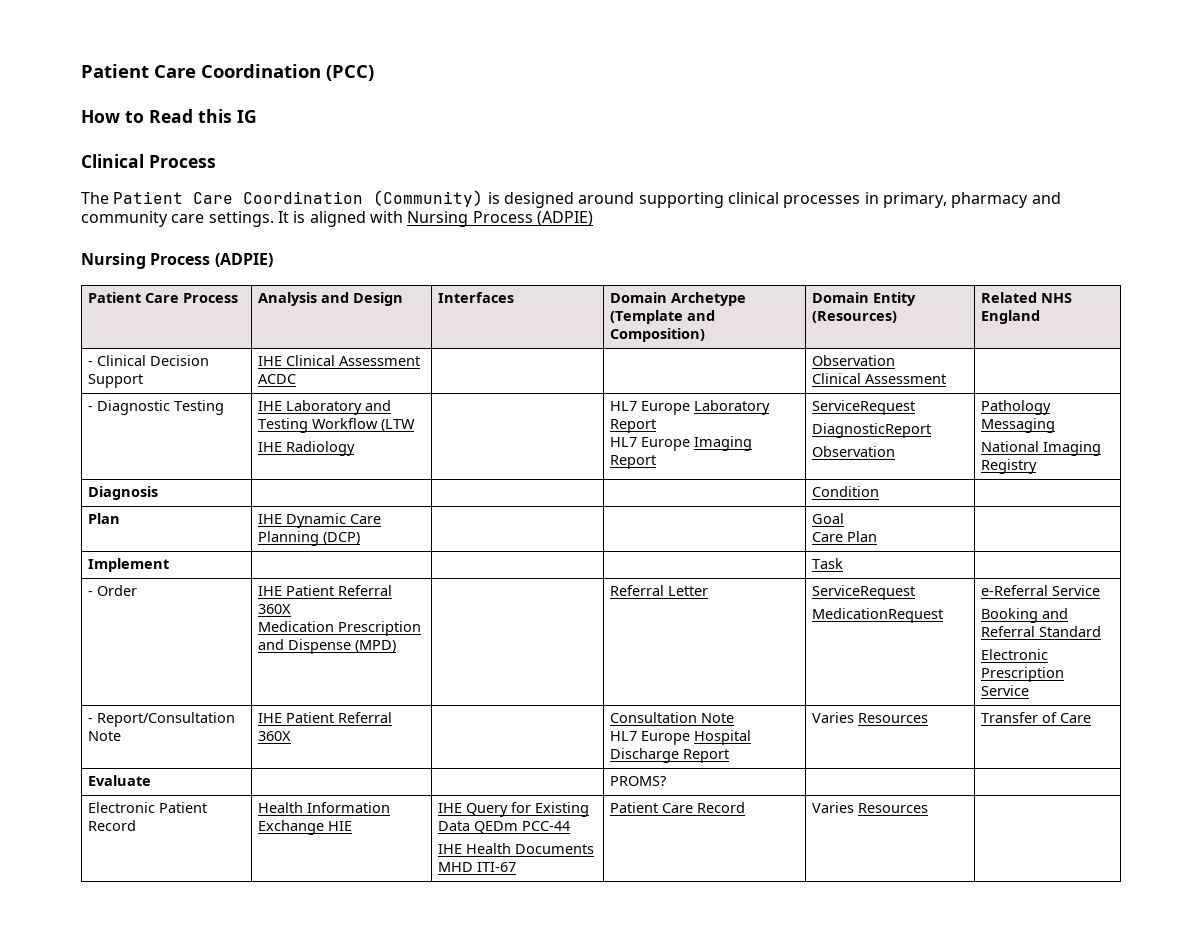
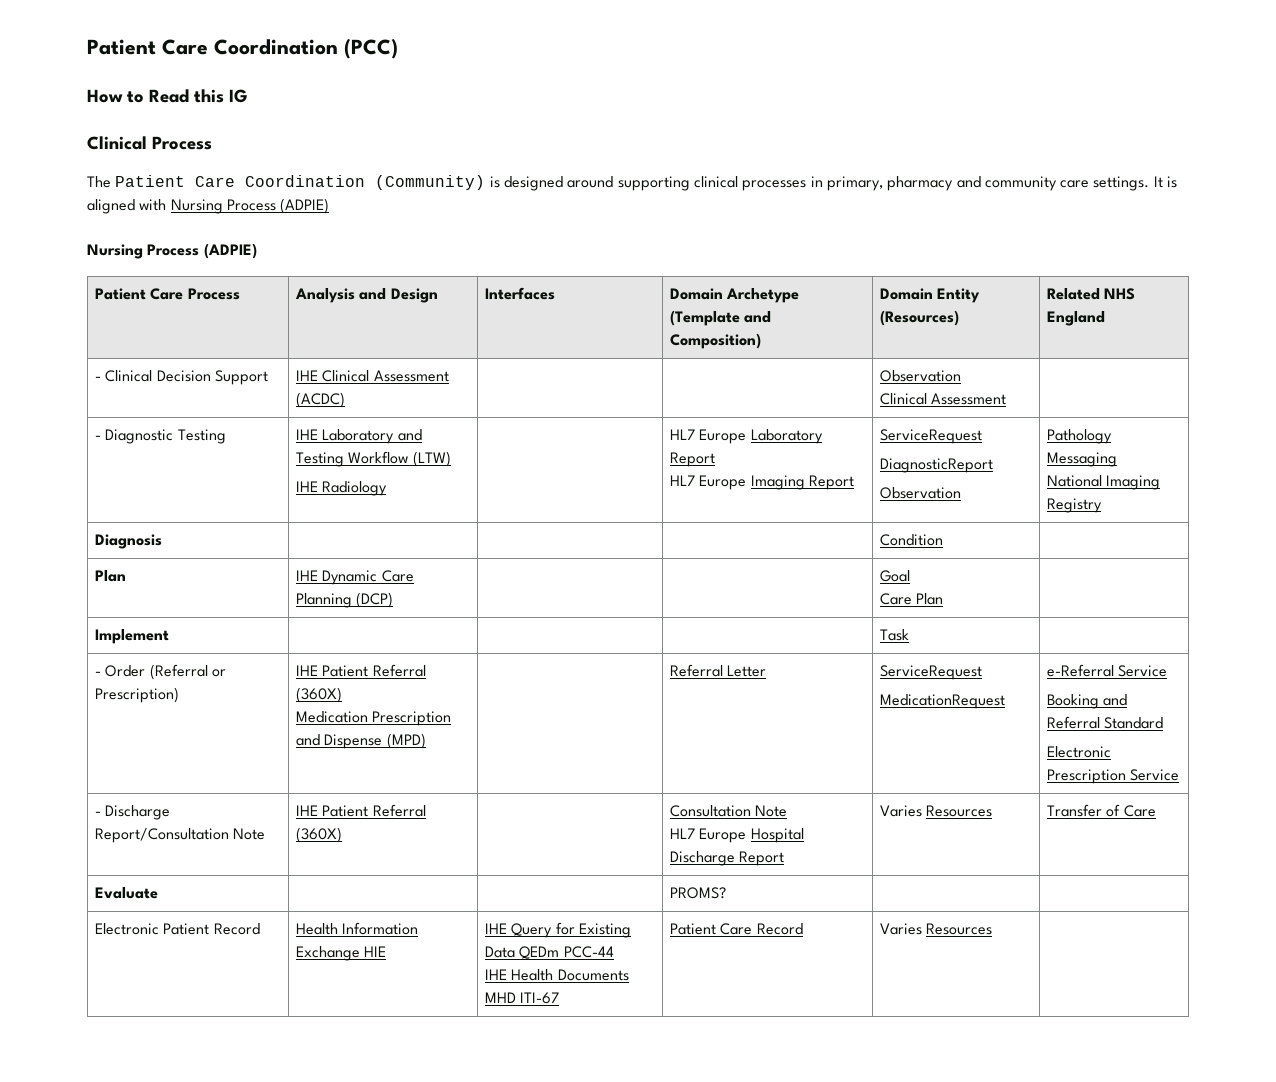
- - Clinical Decision Support | IHE Clinical Assessment ACDC | | | Observation
+ - Clinical Decision Support | IHE Clinical Assessment (ACDC) | | | Observation
- - Diagnostic Testing | IHE Laboratory and Testing Workflow (LTW
+ - Diagnostic Testing | IHE Laboratory and Testing Workflow (LTW)
- - Order | IHE Patient Referral 360X
+ - Order (Referral or Prescription) | IHE Patient Referral (360X)
- - Report/Consultation Note | IHE Patient Referral 360X | | Consultation Note
+ - Discharge Report/Consultation Note | IHE Patient Referral (360X) | | Consultation Note

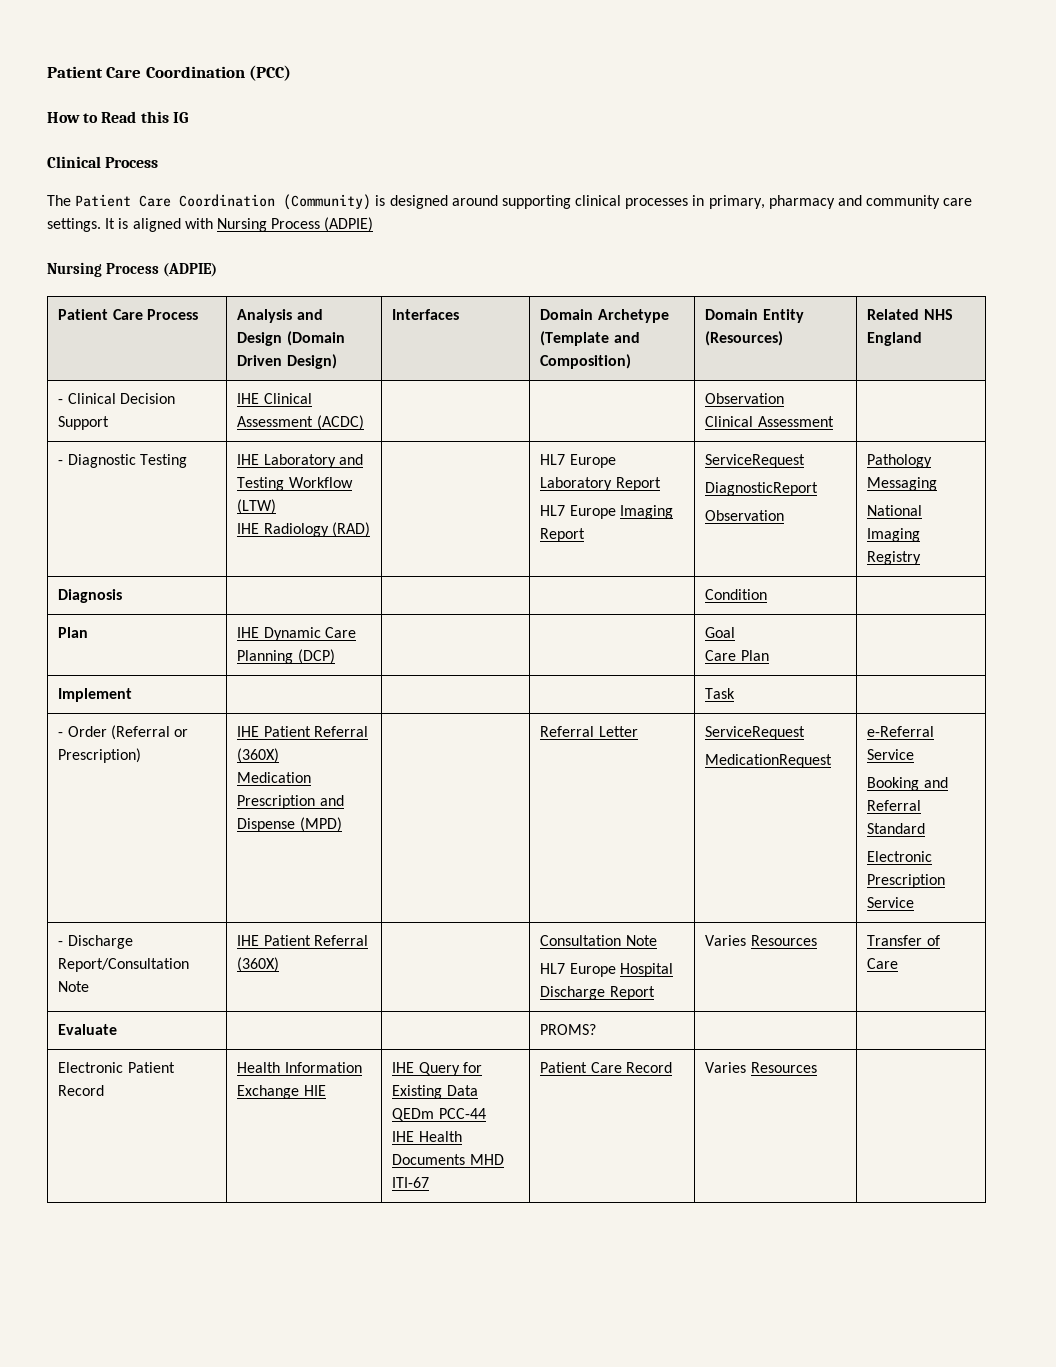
- Patient Care Process | Analysis and Design | Interfaces | Domain Archetype (Template and Composition) | Domain Entity (Resources) | Related NHS England
+ Patient Care Process | Analysis and Design (Domain Driven Design) | Interfaces | Domain Archetype (Template and Composition) | Domain Entity (Resources) | Related NHS England
  - Diagnostic Testing | IHE Laboratory and Testing Workflow (LTW)
- IHE Radiology | | HL7 Europe Laboratory Report
+ IHE Radiology (RAD) | | HL7 Europe Laboratory Report

